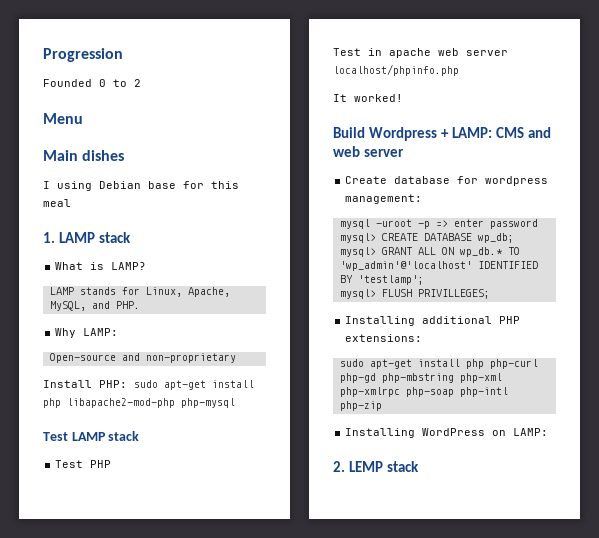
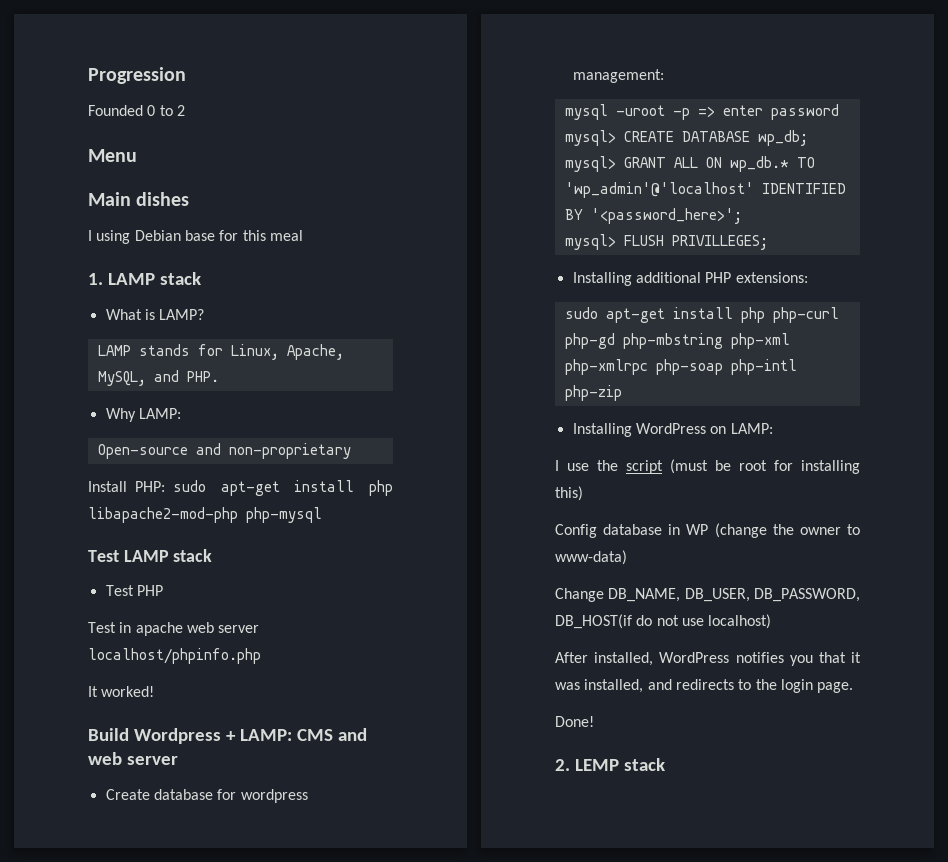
- mysql> GRANT ALL ON wp_db.* TO 'wp_admin'@'localhost' IDENTIFIED BY 'testlamp';
+ mysql> GRANT ALL ON wp_db.* TO 'wp_admin'@'localhost' IDENTIFIED BY '<password_here>';
+ I use the script (must be root for installing this)
+ Config database in WP (change the owner to www-data)
+ Change DB_NAME, DB_USER, DB_PASSWORD, DB_HOST(if do not use localhost)
+ After installed, WordPress notifies you that it was installed, and redirects to the login page.
+ Done!

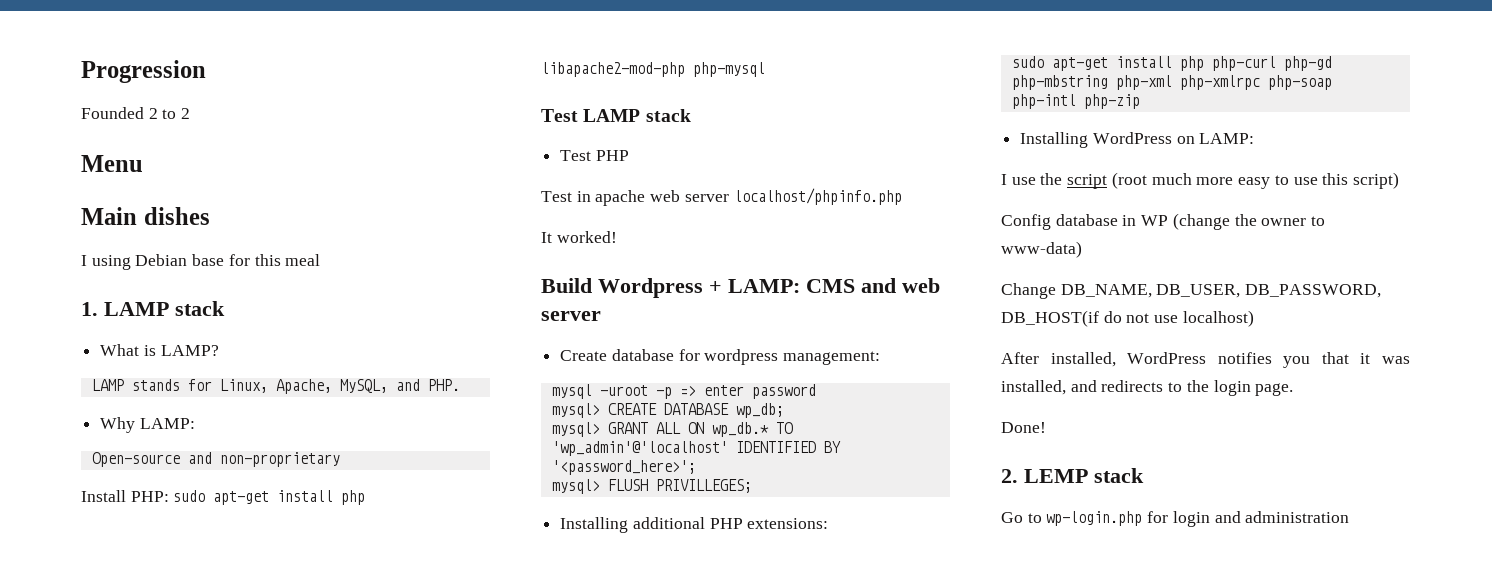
- Founded 0 to 2
+ Founded 2 to 2
- I use the script (must be root for installing this)
+ I use the script (root much more easy to use this script)
+ Go to wp-login.php for login and administration

